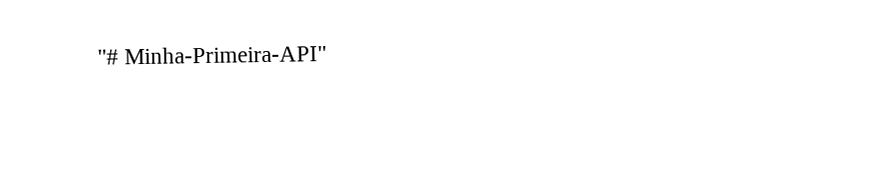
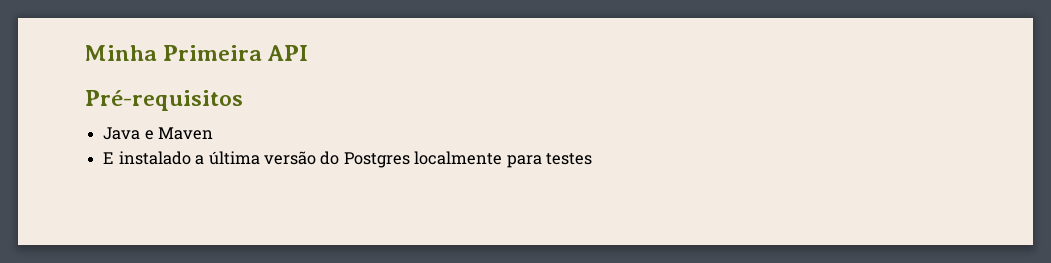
- "# Minha-Primeira-API"
+ Minha Primeira API
+ Pré-requisitos
+ Java e Maven
+ E instalado a última versão do Postgres localmente para testes

